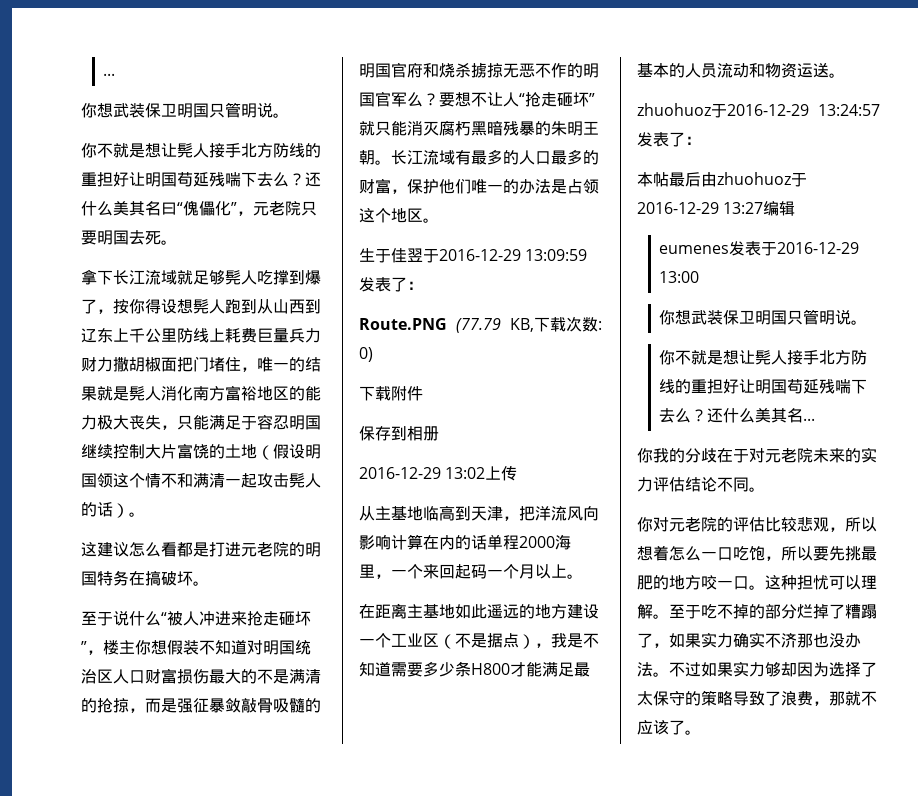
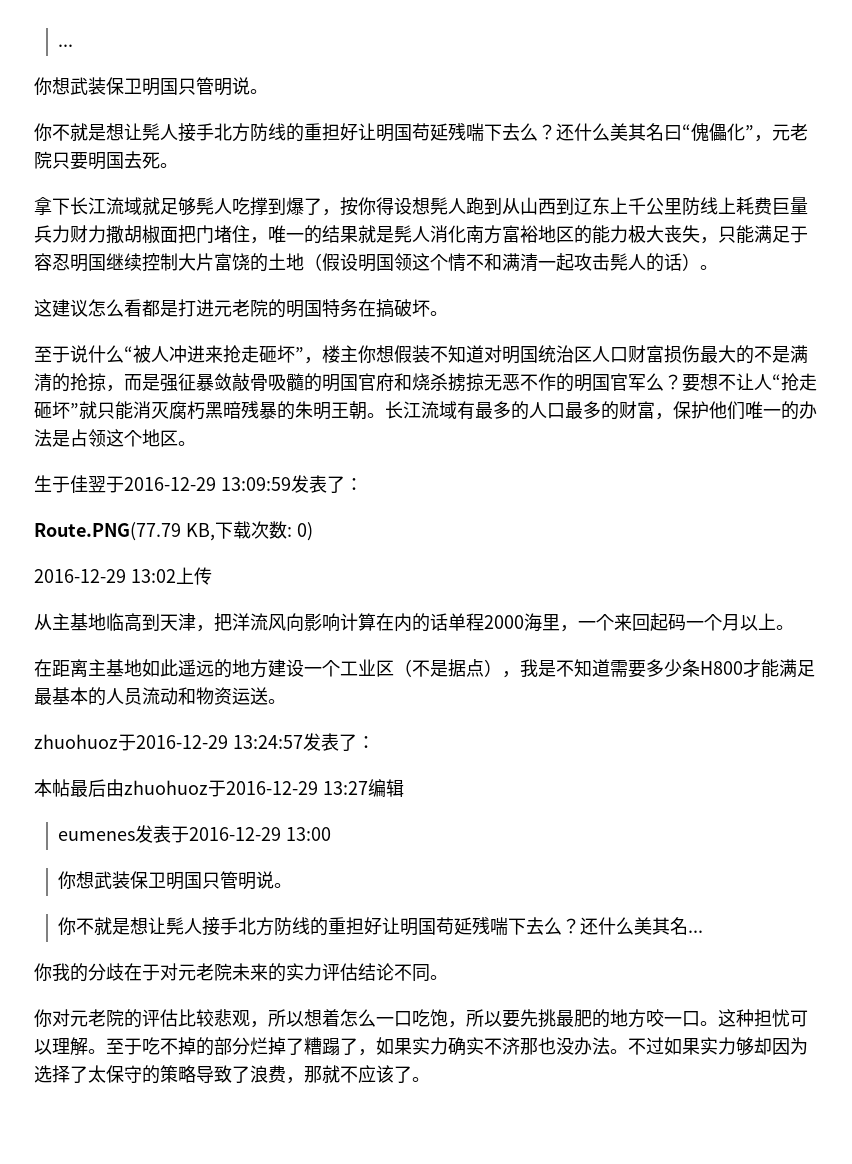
- Route.PNG (77.79 KB,下载次数: 0)
+ Route.PNG(77.79 KB,下载次数: 0)
- 下载附件
- 保存到相册

